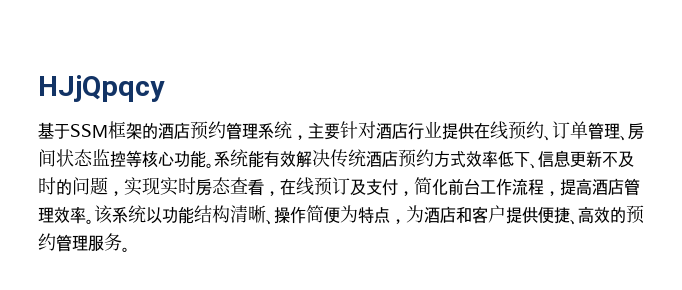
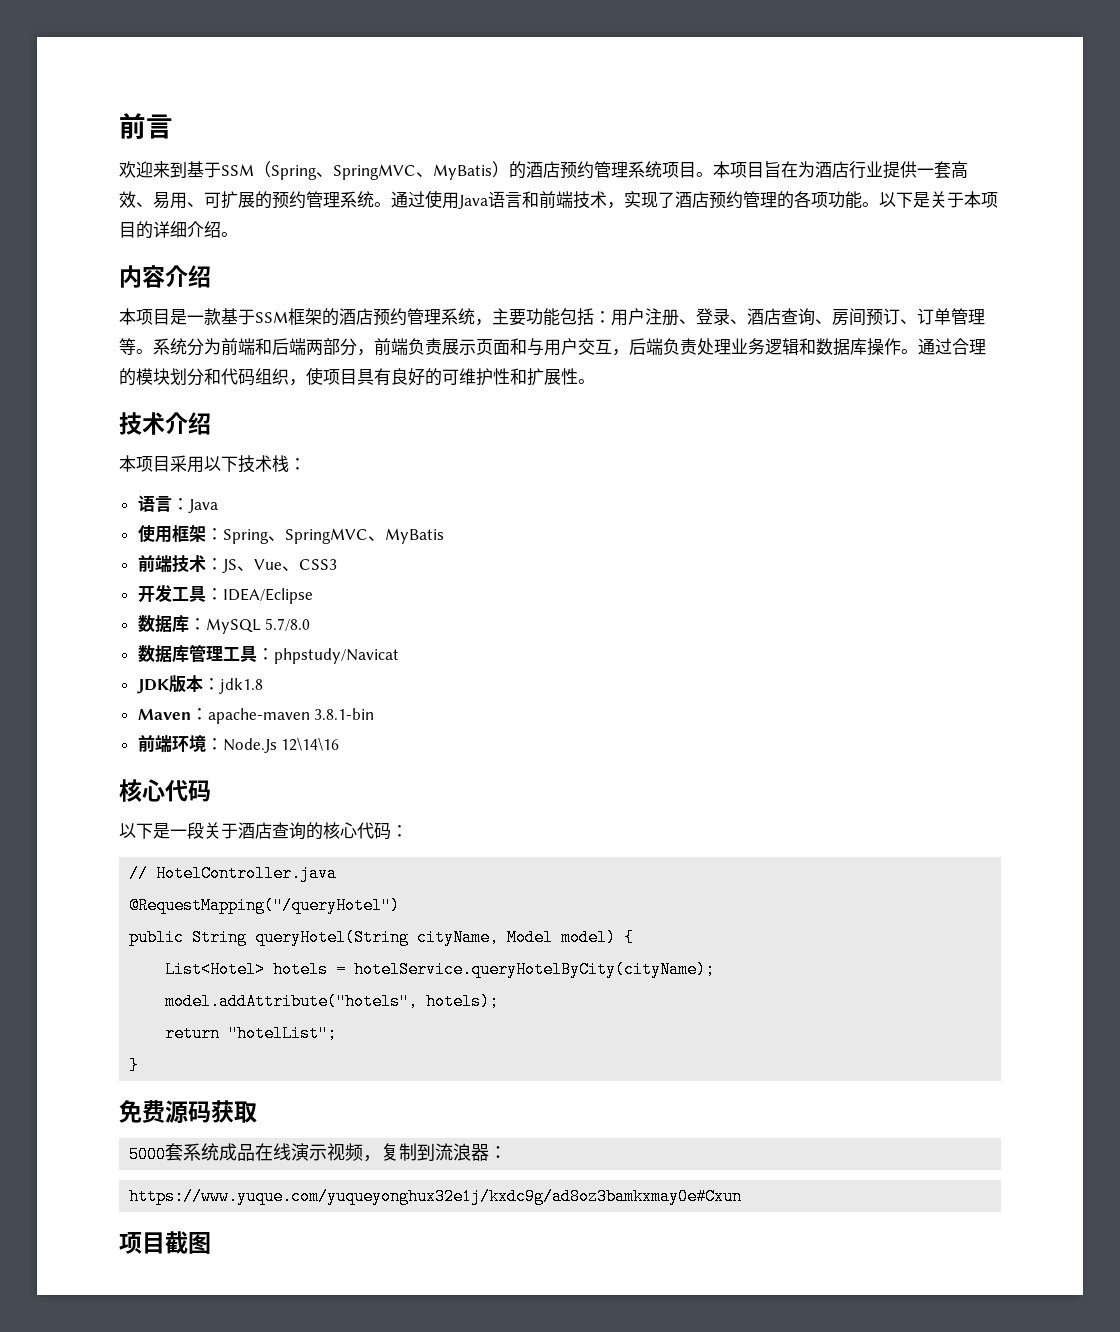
- HJjQpqcy
- 基于SSM框架的酒店预约管理系统，主要针对酒店行业提供在线预约、订单管理、房间状态监控等核心功能。系统能有效解决传统酒店预约方式效率低下、信息更新不及时的问题，实现实时房态查看，在线预订及支付，简化前台工作流程，提高酒店管理效率。该系统以功能结构清晰、操作简便为特点，为酒店和客户提供便捷、高效的预约管理服务。
+ 前言
+ 欢迎来到基于SSM（Spring、SpringMVC、MyBatis）的酒店预约管理系统项目。本项目旨在为酒店行业提供一套高效、易用、可扩展的预约管理系统。通过使用Java语言和前端技术，实现了酒店预约管理的各项功能。以下是关于本项目的详细介绍。
+ 内容介绍
+ 本项目是一款基于SSM框架的酒店预约管理系统，主要功能包括：用户注册、登录、酒店查询、房间预订、订单管理等。系统分为前端和后端两部分，前端负责展示页面和与用户交互，后端负责处理业务逻辑和数据库操作。通过合理的模块划分和代码组织，使项目具有良好的可维护性和扩展性。
+ 技术介绍
+ 本项目采用以下技术栈：
+ 语言：Java
+ 使用框架：Spring、SpringMVC、MyBatis
+ 前端技术：JS、Vue、CSS3
+ 开发工具：IDEA/Eclipse
+ 数据库：MySQL 5.7/8.0
+ 数据库管理工具：phpstudy/Navicat
+ JDK版本：jdk1.8
+ Maven：apache-maven 3.8.1-bin
+ 前端环境：Node.Js 12\14\16
+ 核心代码
+ 以下是一段关于酒店查询的核心代码：
+ // HotelController.java
+ @RequestMapping("/queryHotel")
+ public String queryHotel(String cityName, Model model) {
+ List<Hotel> hotels = hotelService.queryHotelByCity(cityName);
+ model.addAttribute("hotels", hotels);
+ return "hotelList";
+ }
+ 免费源码获取
+ 5000套系统成品在线演示视频，复制到流浪器：
+ https://www.yuque.com/yuqueyonghux32e1j/kxdc9g/ad8oz3bamkxmay0e#Cxun
+ 项目截图

